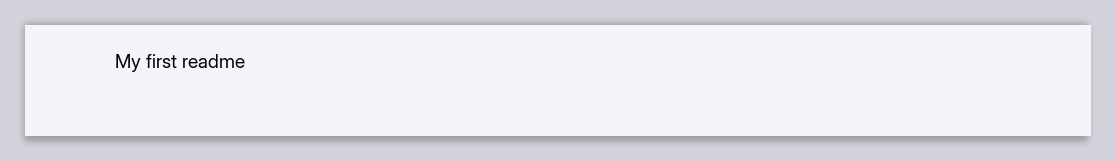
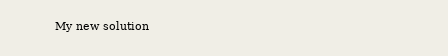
- My first readme
+ My new solution

